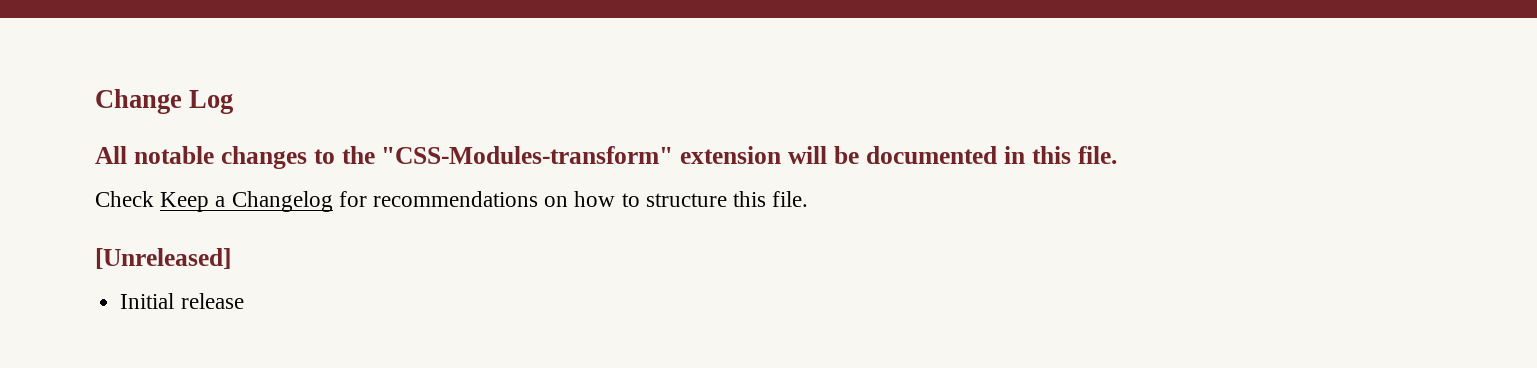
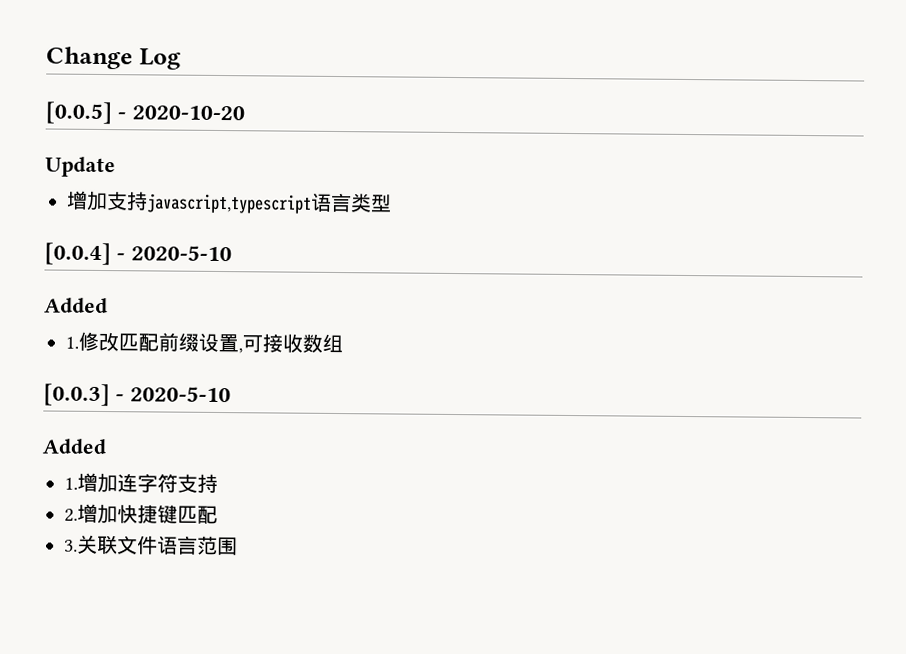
- All notable changes to the "CSS-Modules-transform" extension will be documented in this file.
- Check Keep a Changelog for recommendations on how to structure this file.
- [Unreleased]
- Initial release
+ [0.0.5] - 2020-10-20
+ Update
+ 增加支持javascript,typescript语言类型
+ [0.0.4] - 2020-5-10
+ Added
+ 1.修改匹配前缀设置,可接收数组
+ [0.0.3] - 2020-5-10
+ Added
+ 1.增加连字符支持
+ 2.增加快捷键匹配
+ 3.关联文件语言范围

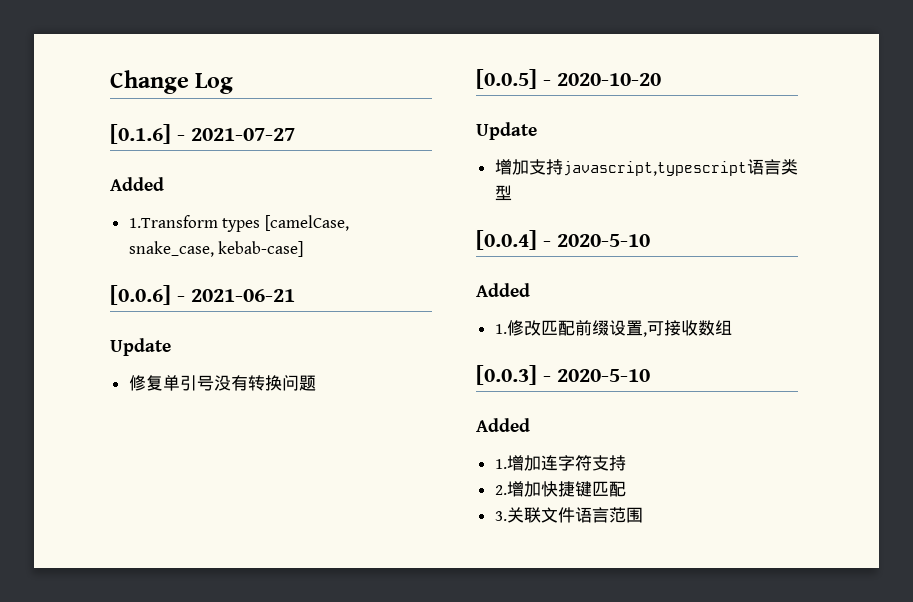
+ [0.1.6] - 2021-07-27
+ Added
+ 1.Transform types [camelCase, snake_case, kebab-case]
+ [0.0.6] - 2021-06-21
+ Update
+ 修复单引号没有转换问题

